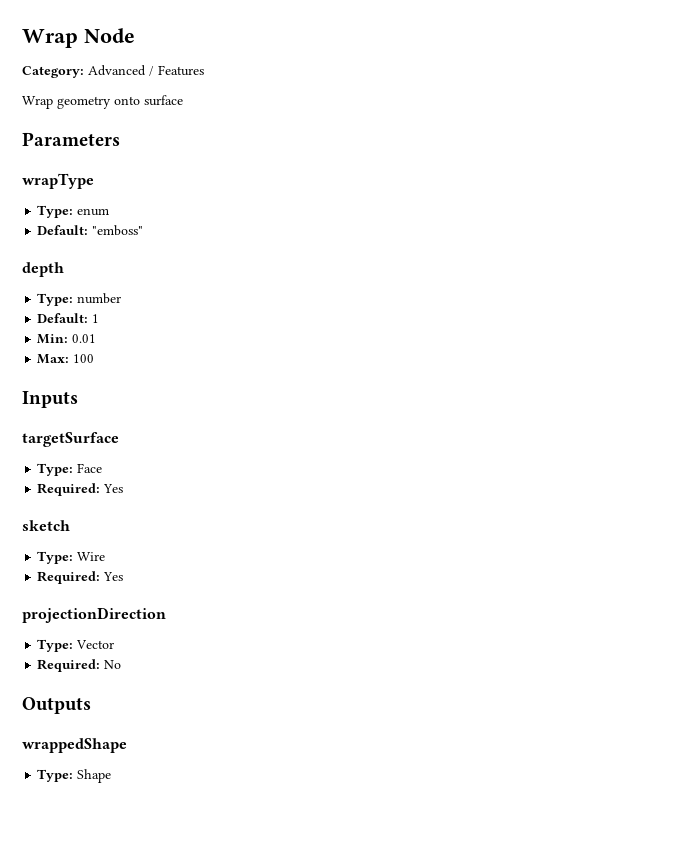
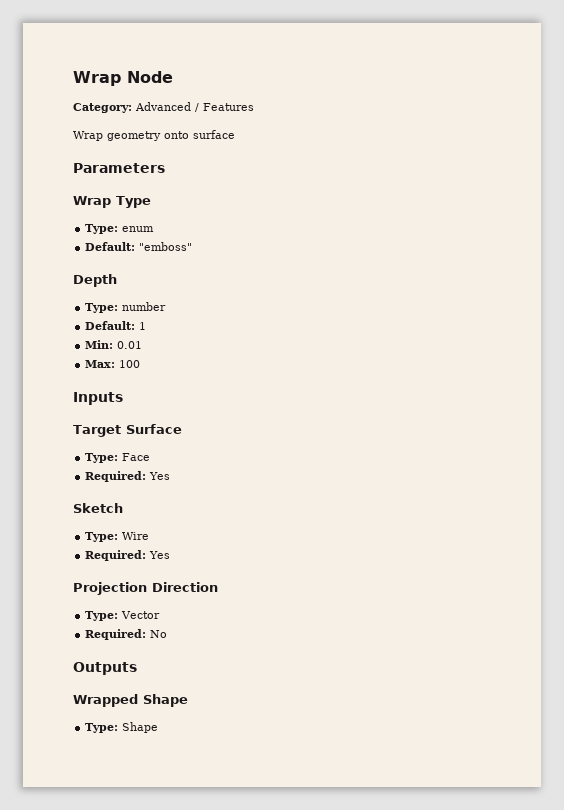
- wrapType
+ Wrap Type
- depth
+ Depth
- targetSurface
+ Target Surface
- sketch
+ Sketch
- projectionDirection
+ Projection Direction
- wrappedShape
+ Wrapped Shape

